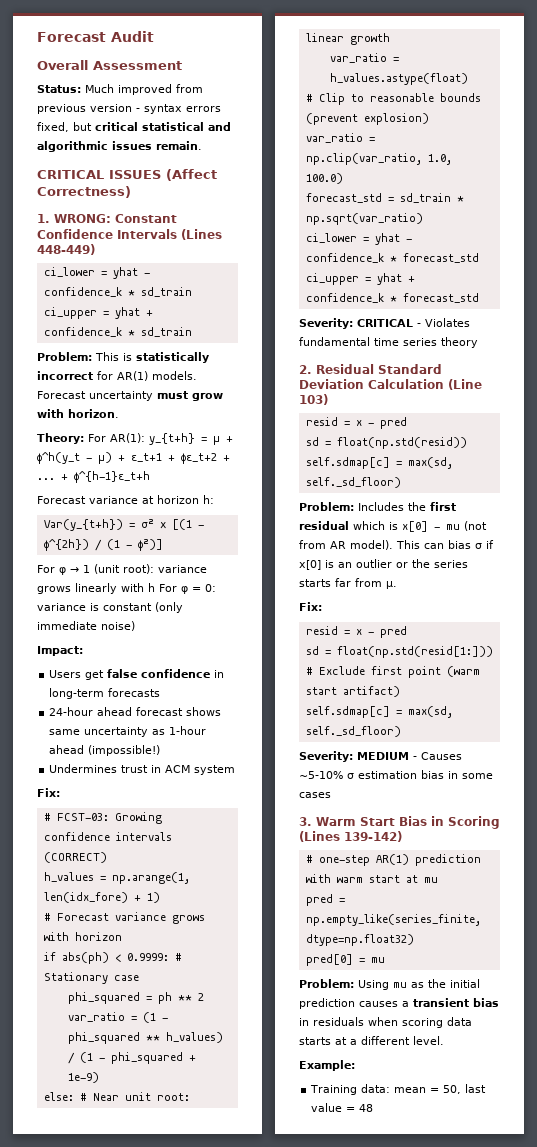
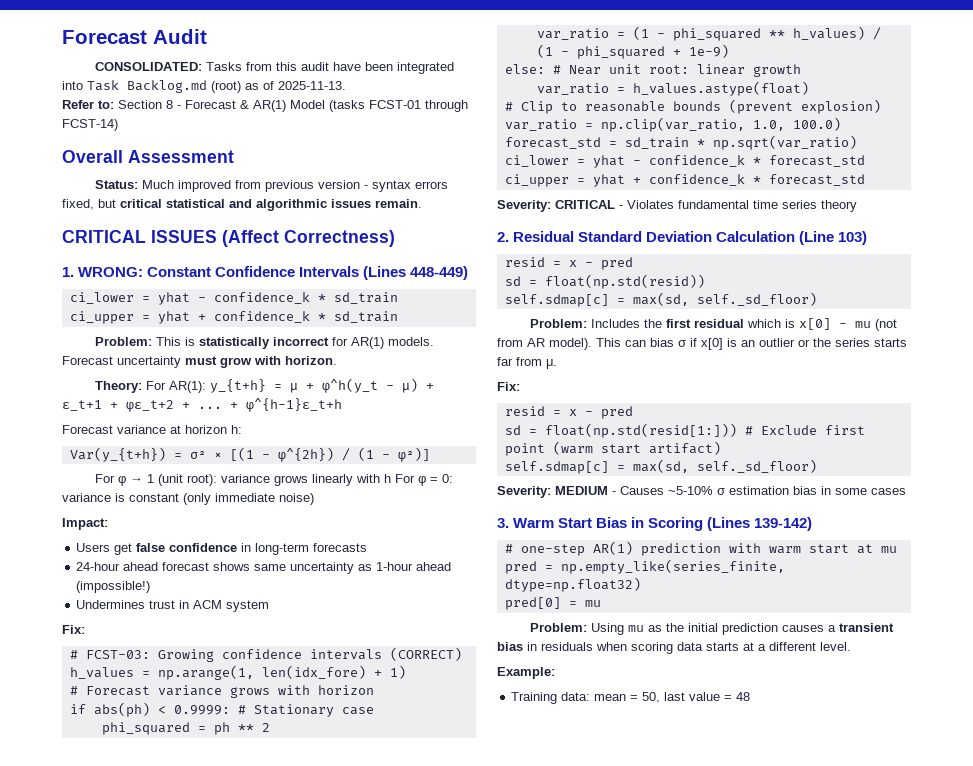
+ CONSOLIDATED: Tasks from this audit have been integrated into Task Backlog.md (root) as of 2025-11-13.
+ Refer to: Section 8 - Forecast & AR(1) Model (tasks FCST-01 through FCST-14)

